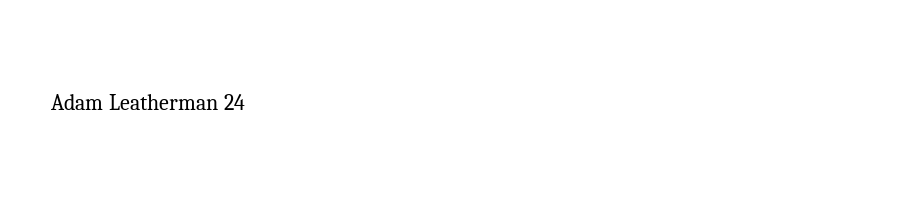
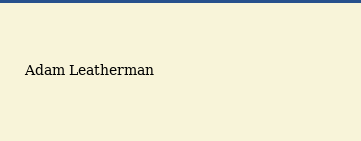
- Adam Leatherman 24
+ Adam Leatherman

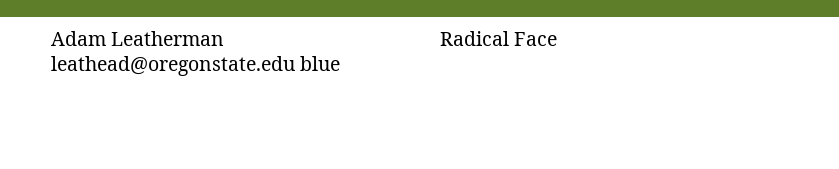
- Adam Leatherman
+ Adam Leatherman leathead@oregonstate.edu blue Radical Face

